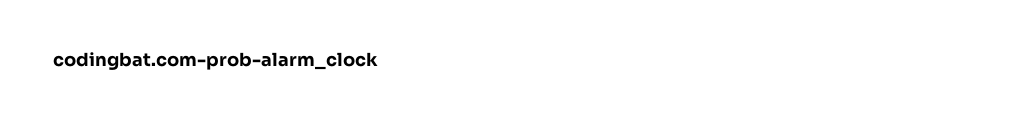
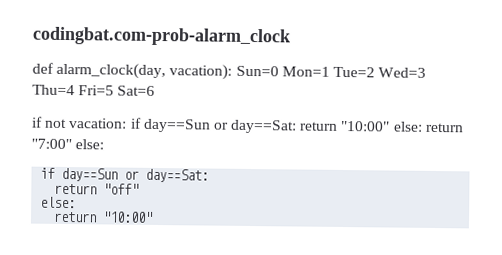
+ def alarm_clock(day, vacation): Sun=0 Mon=1 Tue=2 Wed=3 Thu=4 Fri=5 Sat=6
+ if not vacation: if day==Sun or day==Sat: return "10:00" else: return "7:00" else:
+ if day==Sun or day==Sat:
+ return "off"
+ else:
+ return "10:00"

